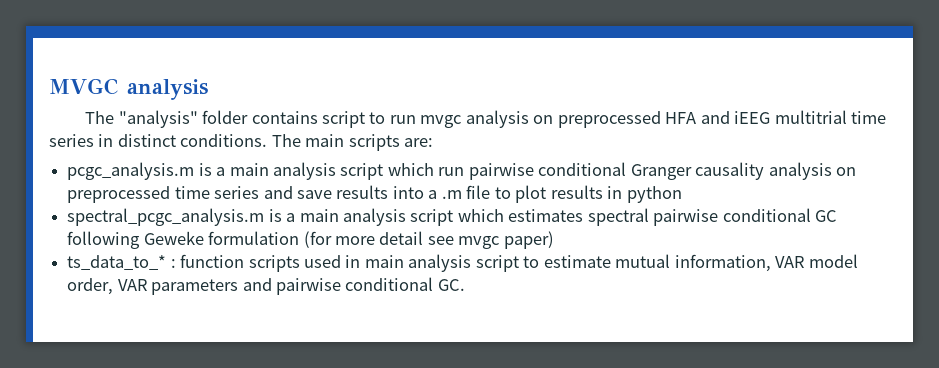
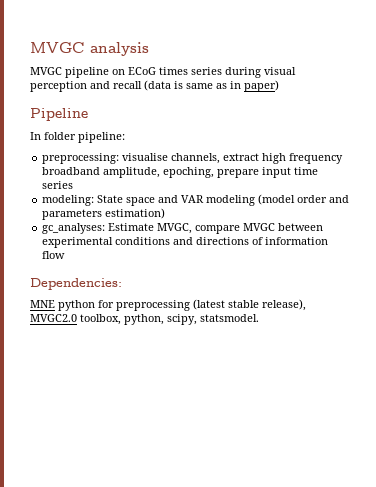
- The "analysis" folder contains script to run mvgc analysis on preprocessed HFA and iEEG multitrial time series in distinct conditions. The main scripts are:
- pcgc_analysis.m is a main analysis script which run pairwise conditional Granger causality analysis on preprocessed time series and save results into a .m file to plot results in python
- spectral_pcgc_analysis.m is a main analysis script which estimates spectral pairwise conditional GC following Geweke formulation (for more detail see mvgc paper)
- ts_data_to_* : function scripts used in main analysis script to estimate mutual information, VAR model order, VAR parameters and pairwise conditional GC.
+ MVGC pipeline on ECoG times series during visual perception and recall (data is same as in paper)
+ Pipeline
+ In folder pipeline:
+ preprocessing: visualise channels, extract high frequency broadband amplitude, epoching, prepare input time series
+ modeling: State space and VAR modeling (model order and parameters estimation)
+ gc_analyses: Estimate MVGC, compare MVGC between experimental conditions and directions of information flow
+ Dependencies:
+ MNE python for preprocessing (latest stable release), MVGC2.0 toolbox, python, scipy, statsmodel.

